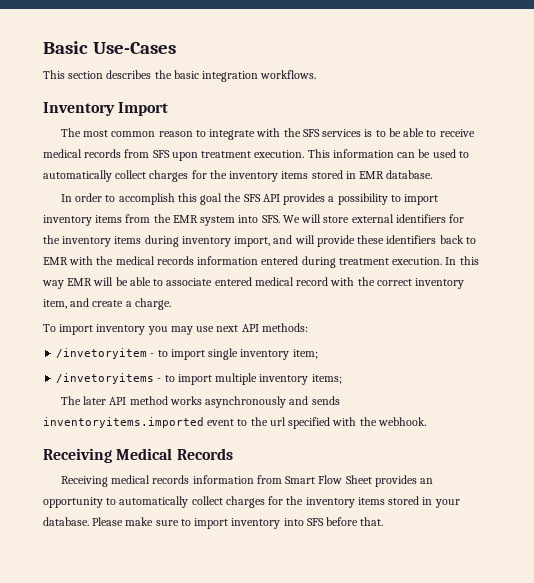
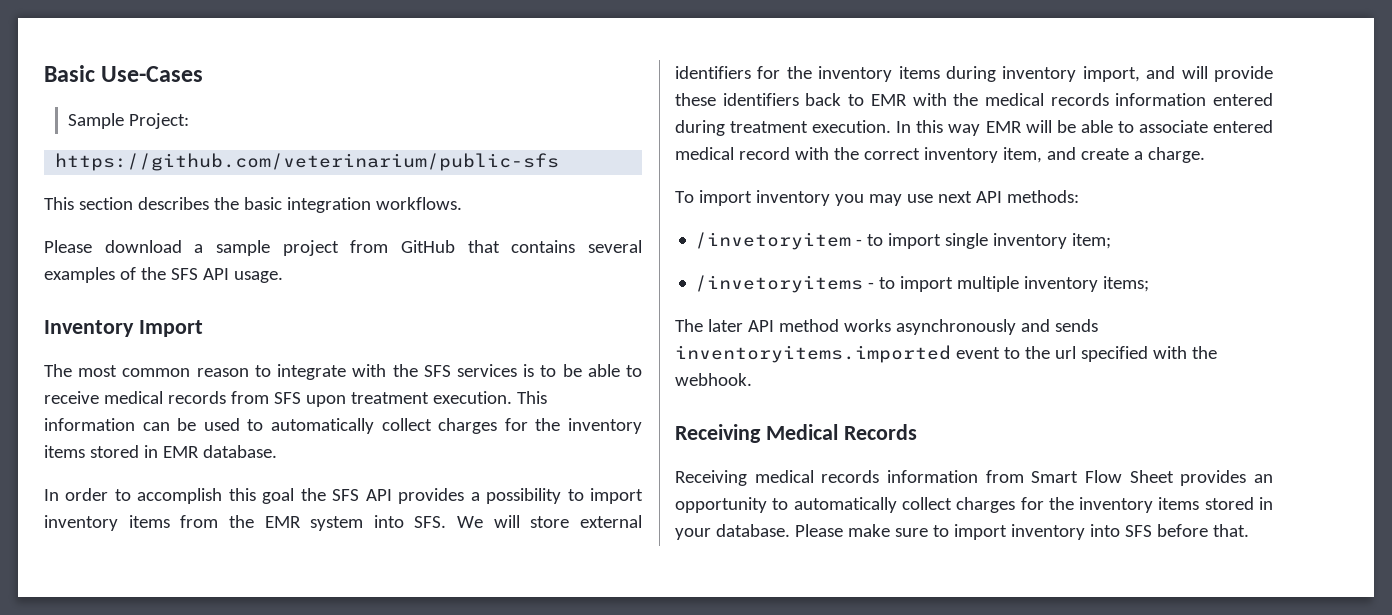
+ Sample Project:
+ https://github.com/veterinarium/public-sfs
+ Please download a sample project from GitHub that contains several examples of the SFS API usage.

